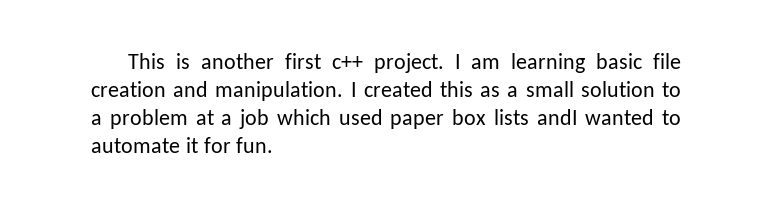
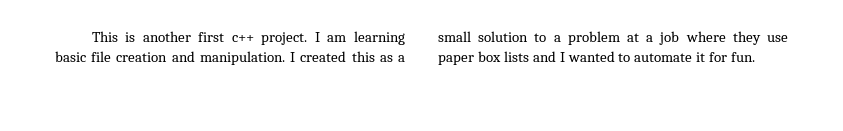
- I created this as a small solution to a problem at a job which used paper box lists andI wanted to automate it for fun.
+ I created this as a small solution to a problem at a job where they use paper box lists and I wanted to automate it for fun.

